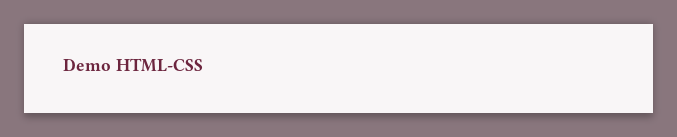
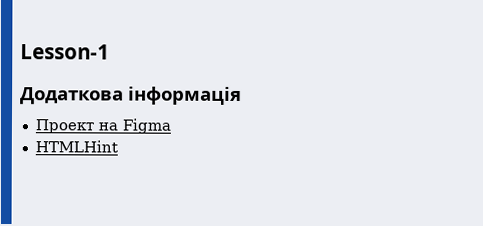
- Demo HTML-CSS
+ Lesson-1
+ Додаткова інформація
+ Проект на Figma
+ HTMLHint

